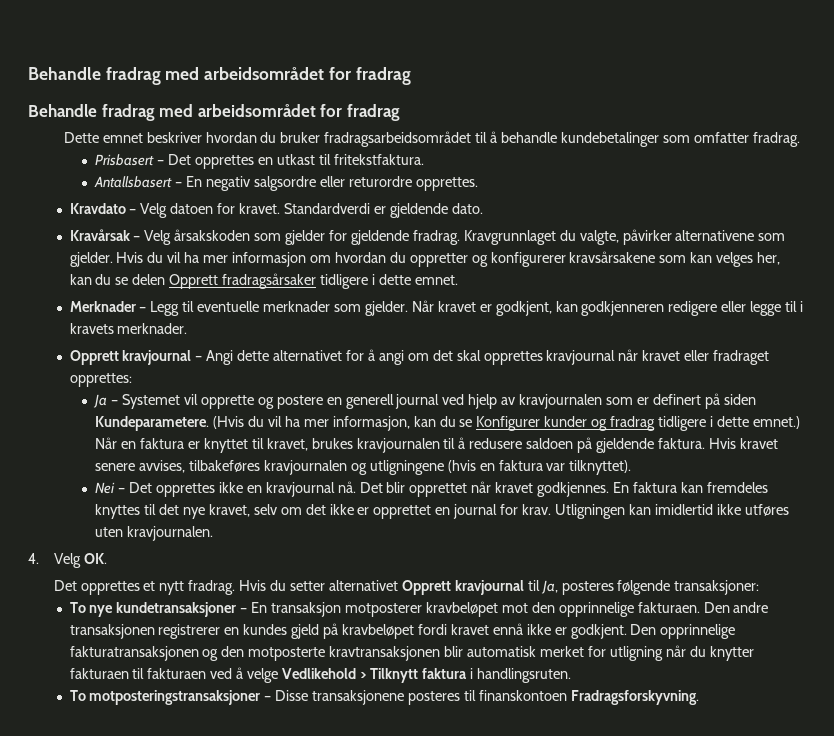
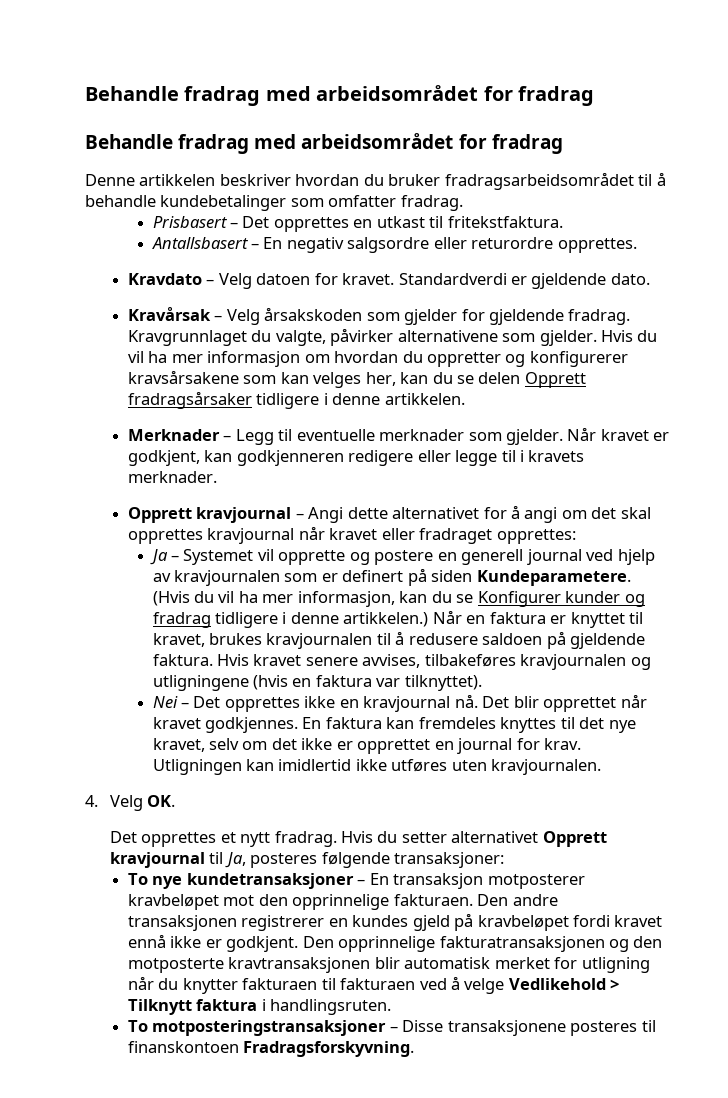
- Dette emnet beskriver hvordan du bruker fradragsarbeidsområdet til å behandle kundebetalinger som omfatter fradrag.
+ Denne artikkelen beskriver hvordan du bruker fradragsarbeidsområdet til å behandle kundebetalinger som omfatter fradrag.
- Hvis du vil ha mer informasjon om hvordan du oppretter og konfigurerer kravsårsakene som kan velges her, kan du se delen Opprett fradragsårsaker tidligere i dette emnet.
+ Hvis du vil ha mer informasjon om hvordan du oppretter og konfigurerer kravsårsakene som kan velges her, kan du se delen Opprett fradragsårsaker tidligere i denne artikkelen.
- (Hvis du vil ha mer informasjon, kan du se Konfigurer kunder og fradrag tidligere i dette emnet.)
+ (Hvis du vil ha mer informasjon, kan du se Konfigurer kunder og fradrag tidligere i denne artikkelen.)

